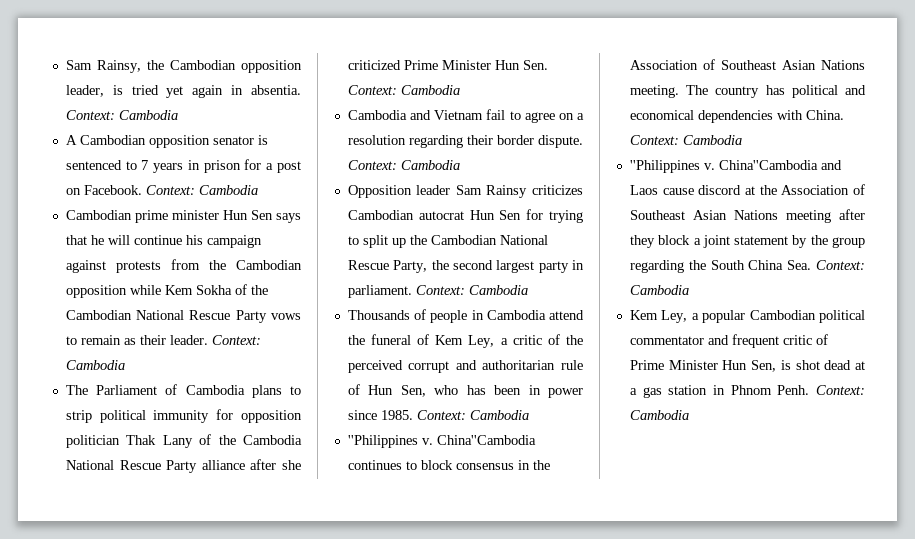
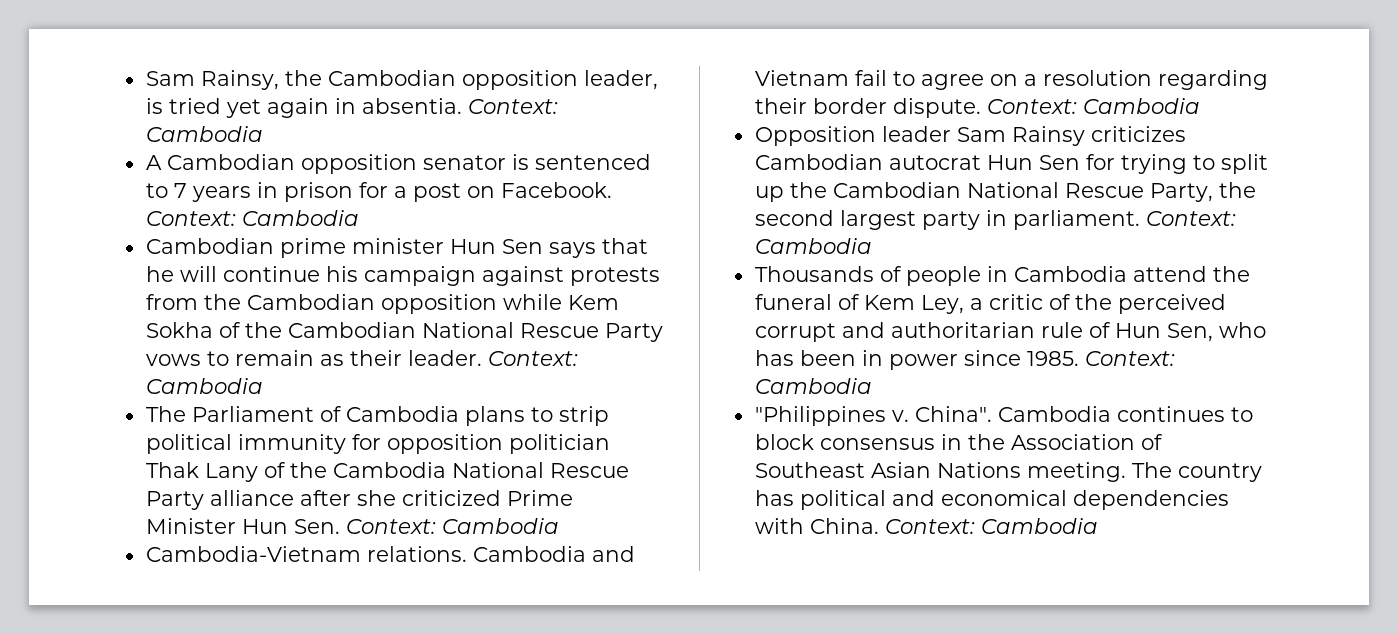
+ Cambodia-Vietnam relations.
- ''Philippines v. China''Cambodia continues to block consensus in the Association of Southeast Asian Nations meeting.
+ "Philippines v. China". Cambodia continues to block consensus in the Association of Southeast Asian Nations meeting.
- ''Philippines v. China''Cambodia and Laos cause discord at the Association of Southeast Asian Nations meeting after they block a joint statement by the group regarding the South China Sea. Context: Cambodia
- Kem Ley, a popular Cambodian political commentator and frequent critic of Prime Minister Hun Sen, is shot dead at a gas station in Phnom Penh. Context: Cambodia

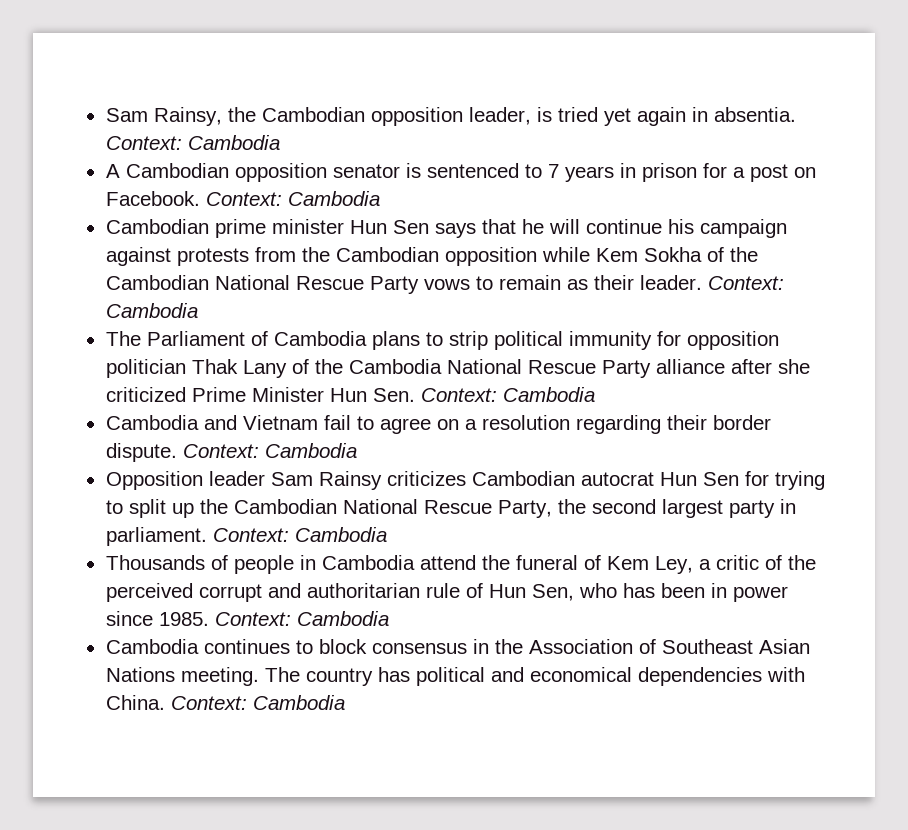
- Cambodia-Vietnam relations.
- "Philippines v. China".

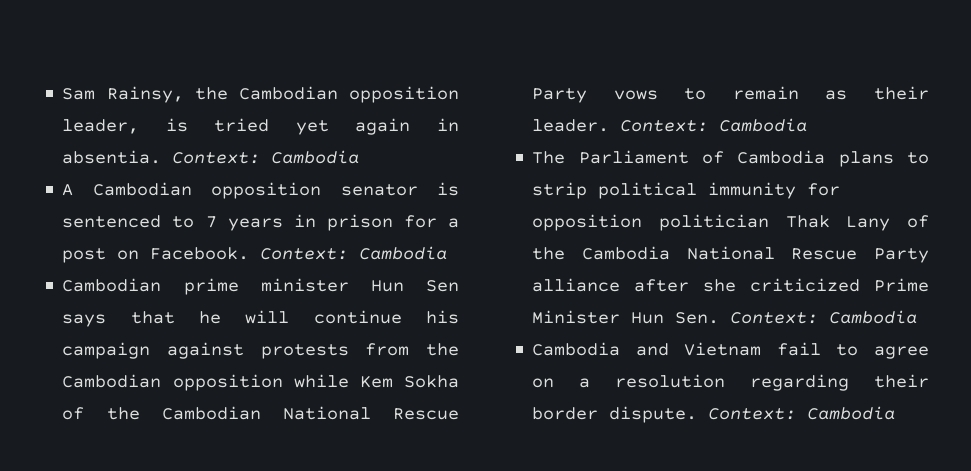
- Opposition leader Sam Rainsy criticizes Cambodian autocrat Hun Sen for trying to split up the Cambodian National Rescue Party, the second largest party in parliament. Context: Cambodia
- Thousands of people in Cambodia attend the funeral of Kem Ley, a critic of the perceived corrupt and authoritarian rule of Hun Sen, who has been in power since 1985. Context: Cambodia
- Cambodia continues to block consensus in the Association of Southeast Asian Nations meeting. The country has political and economical dependencies with China. Context: Cambodia

